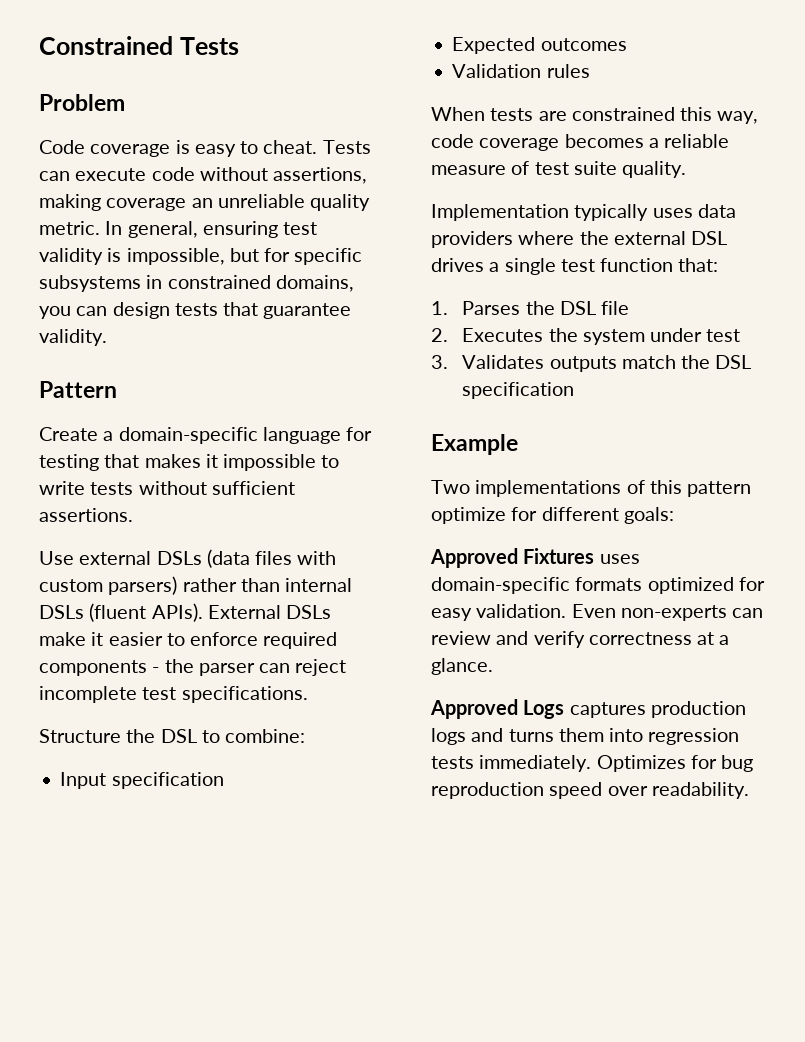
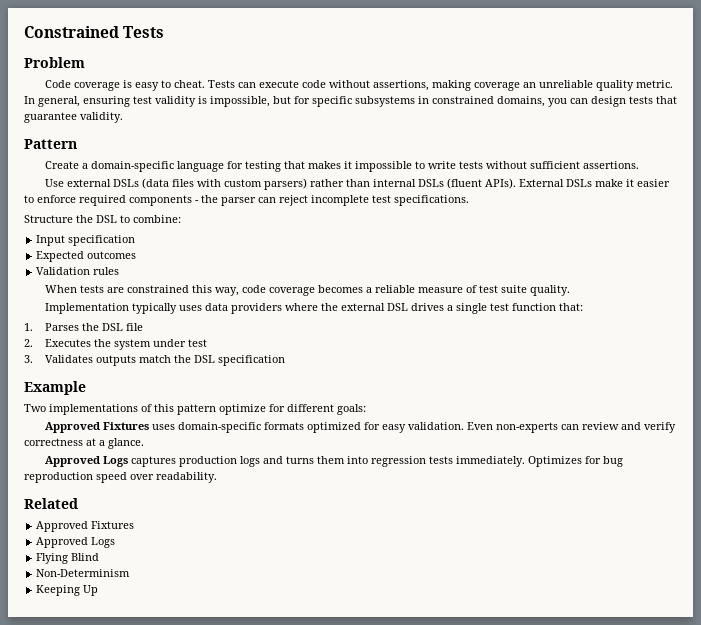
+ Related
+ Approved Fixtures
+ Approved Logs
+ Flying Blind
+ Non-Determinism
+ Keeping Up

